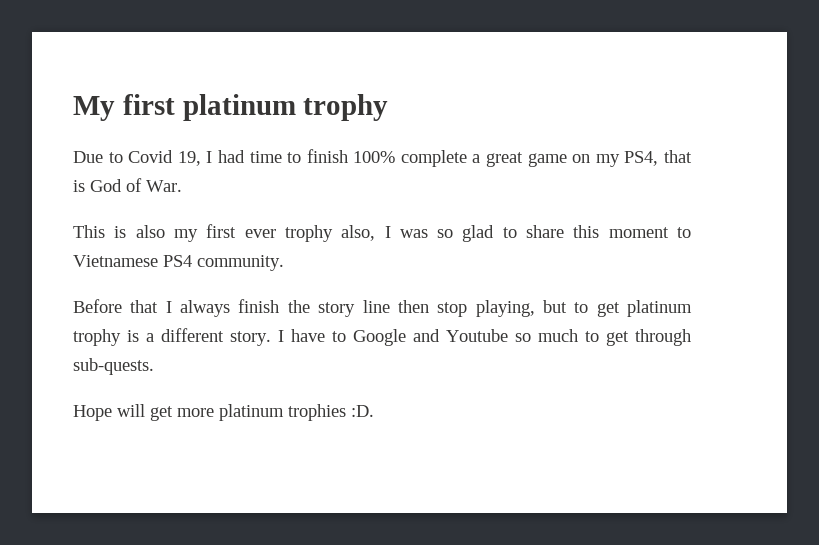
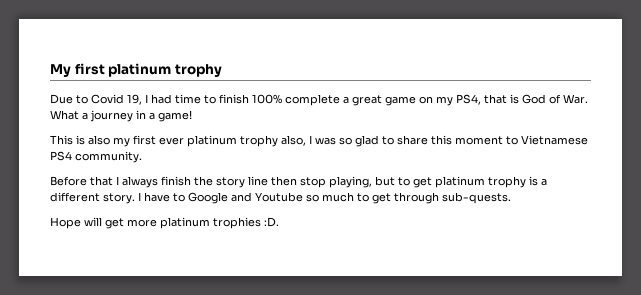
- Due to Covid 19, I had time to finish 100% complete a great game on my PS4, that is God of War.
+ Due to Covid 19, I had time to finish 100% complete a great game on my PS4, that is God of War. What a journey in a game!
- This is also my first ever trophy also, I was so glad to share this moment to Vietnamese PS4 community.
+ This is also my first ever platinum trophy also, I was so glad to share this moment to Vietnamese PS4 community.

